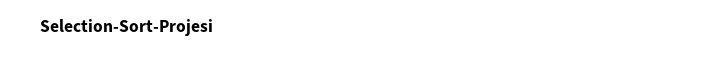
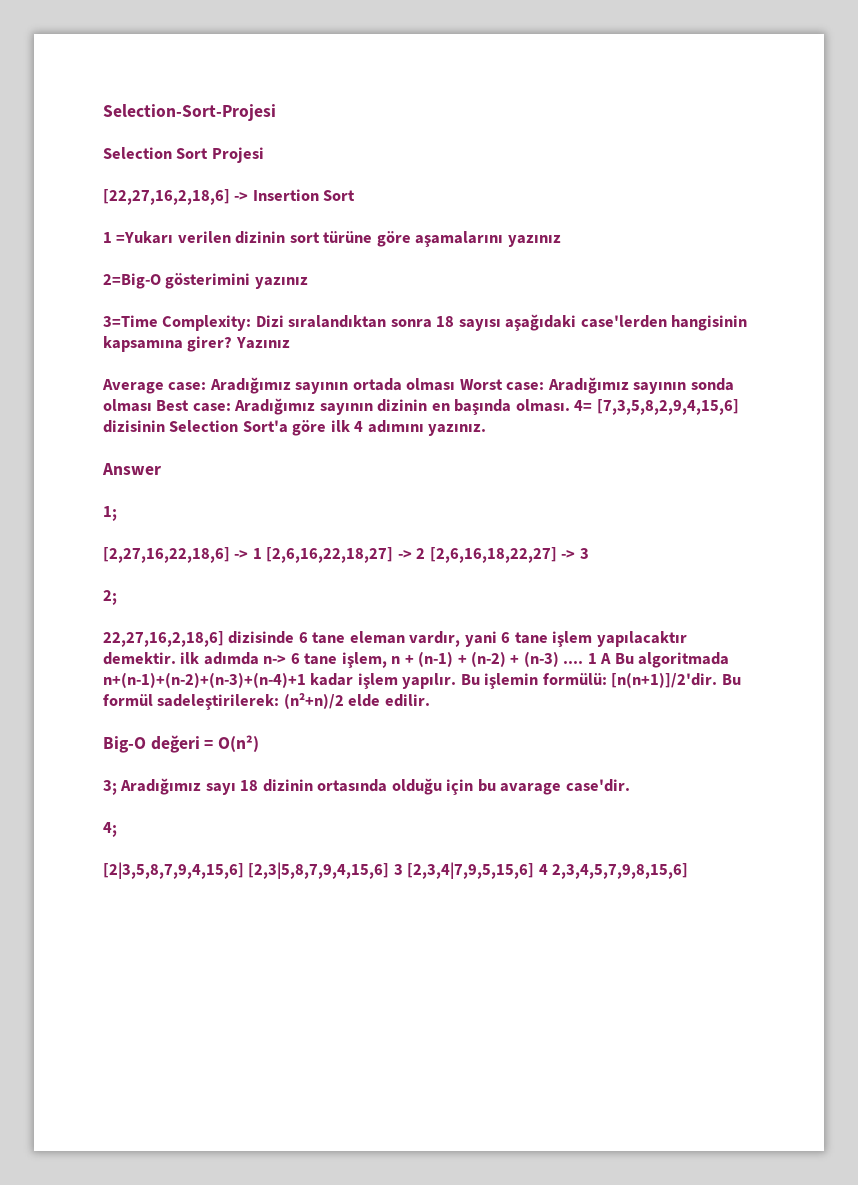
+ Selection Sort Projesi
+ [22,27,16,2,18,6] -> Insertion Sort
+ 1 =Yukarı verilen dizinin sort türüne göre aşamalarını yazınız
+ 2=Big-O gösterimini yazınız
+ 3=Time Complexity: Dizi sıralandıktan sonra 18 sayısı aşağıdaki case'lerden hangisinin kapsamına girer? Yazınız
+ Average case: Aradığımız sayının ortada olması Worst case: Aradığımız sayının sonda olması Best case: Aradığımız sayının dizinin en başında olması. 4= [7,3,5,8,2,9,4,15,6] dizisinin Selection Sort'a göre ilk 4 adımını yazınız.
+ Answer
+ 1;
+ [2,27,16,22,18,6] -> 1 [2,6,16,22,18,27] -> 2 [2,6,16,18,22,27] -> 3
+ 2;
+ 22,27,16,2,18,6] dizisinde 6 tane eleman vardır, yani 6 tane işlem yapılacaktır demektir. ilk adımda n-> 6 tane işlem, n + (n-1) + (n-2) + (n-3) .... 1 A Bu algoritmada n+(n-1)+(n-2)+(n-3)+(n-4)+1 kadar işlem yapılır. Bu işlemin formülü: [n(n+1)]/2'dir. Bu formül sadeleştirilerek: (n²+n)/2 elde edilir.
+ Big-O değeri = O(n²)
+ 3; Aradığımız sayı 18 dizinin ortasında olduğu için bu avarage case'dir.
+ 4;
+ [2|3,5,8,7,9,4,15,6] [2,3|5,8,7,9,4,15,6] 3 [2,3,4|7,9,5,15,6] 4 2,3,4,5,7,9,8,15,6]

